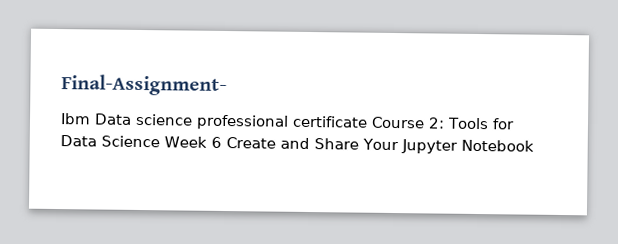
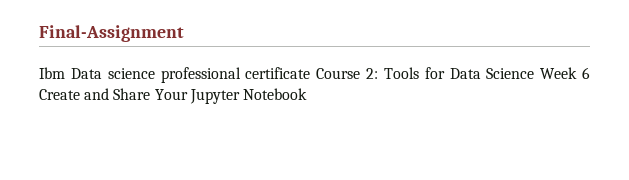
- Final-Assignment-
+ Final-Assignment

